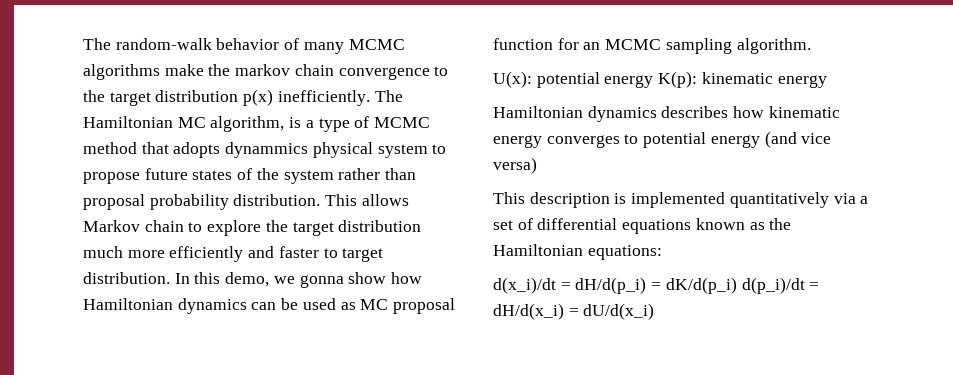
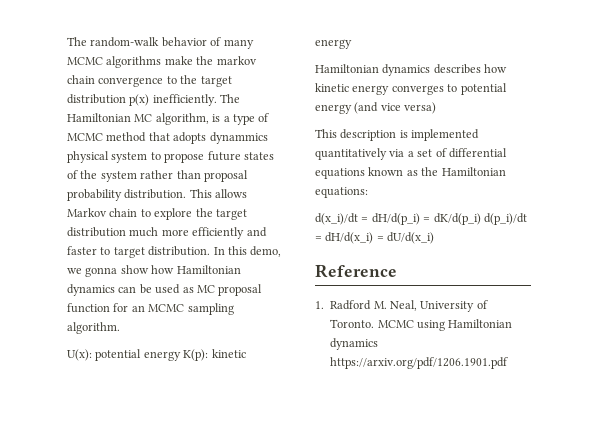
- U(x): potential energy K(p): kinematic energy
+ U(x): potential energy K(p): kinetic energy
- Hamiltonian dynamics describes how kinematic energy converges to potential energy (and vice versa)
+ Hamiltonian dynamics describes how kinetic energy converges to potential energy (and vice versa)
+ Reference
+ 1. Radford M. Neal, University of Toronto. MCMC using Hamiltonian dynamics https://arxiv.org/pdf/1206.1901.pdf

